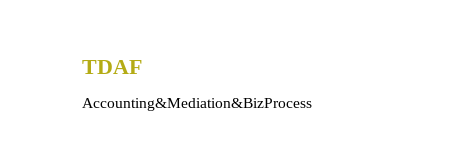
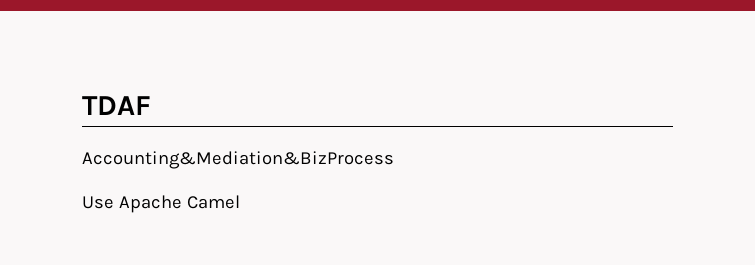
+ Use Apache Camel

